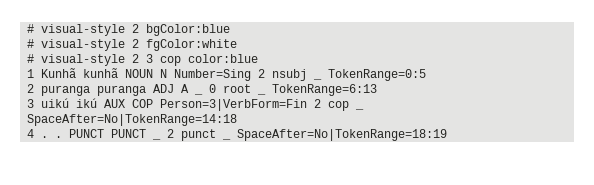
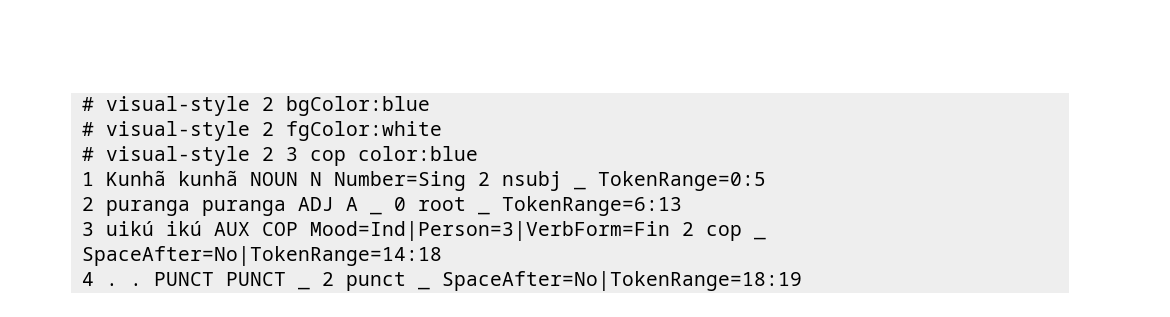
- 3 uikú ikú AUX COP Person=3|VerbForm=Fin 2 cop _ SpaceAfter=No|TokenRange=14:18
+ 3 uikú ikú AUX COP Mood=Ind|Person=3|VerbForm=Fin 2 cop _ SpaceAfter=No|TokenRange=14:18

